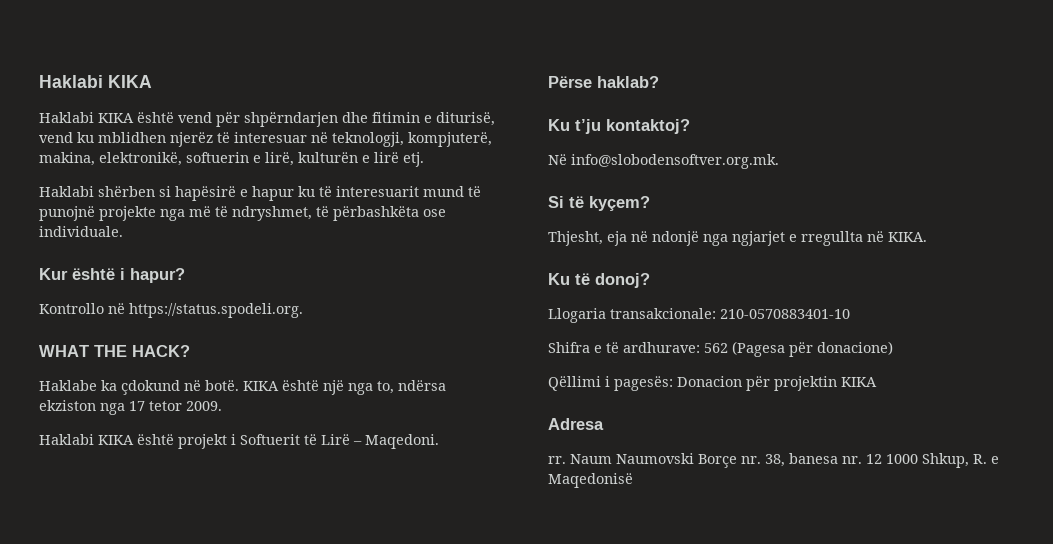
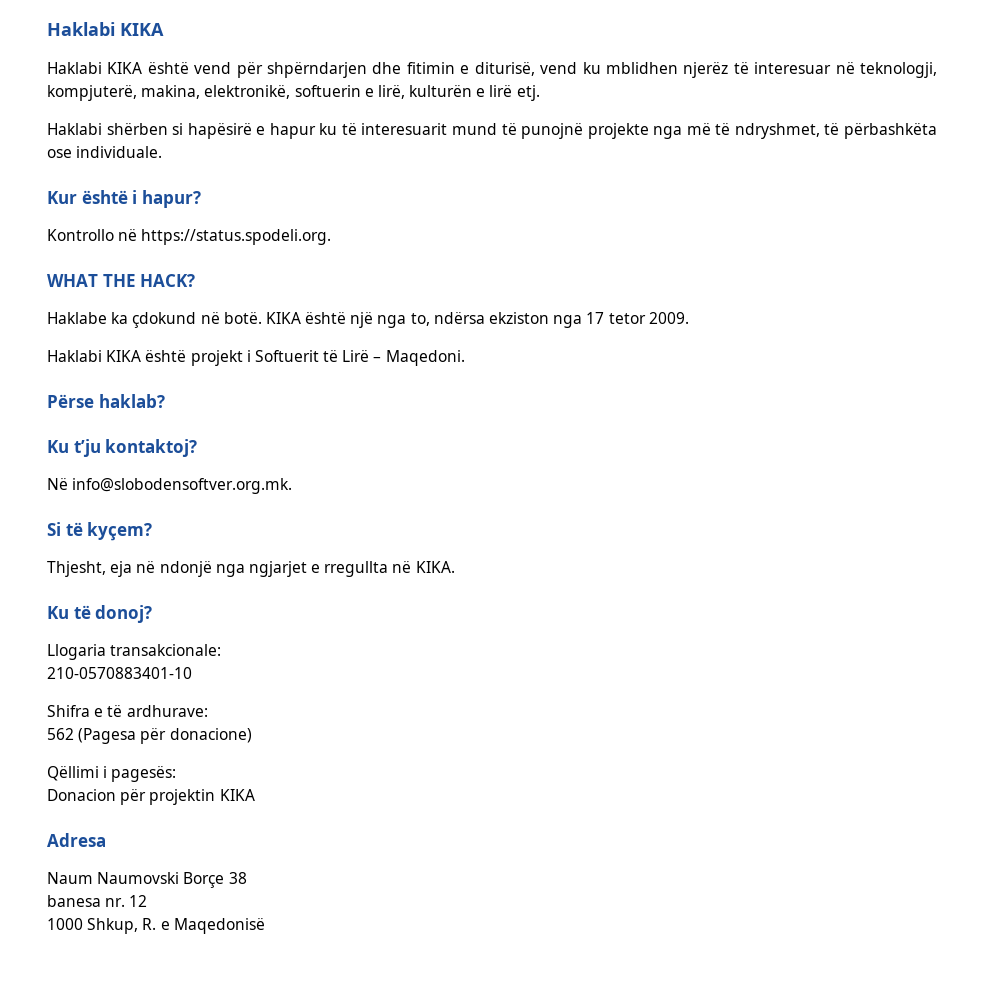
- Llogaria transakcionale: 210-0570883401-10
+ Llogaria transakcionale:
+ 210-0570883401-10
- Shifra e të ardhurave: 562 (Pagesa për donacione)
+ Shifra e të ardhurave:
+ 562 (Pagesa për donacione)
- Qëllimi i pagesës: Donacion për projektin KIKA
+ Qëllimi i pagesës:
+ Donacion për projektin KIKA
- rr. Naum Naumovski Borçe nr. 38, banesa nr. 12 1000 Shkup, R. e Maqedonisë
+ Naum Naumovski Borçe 38
+ banesa nr. 12
+ 1000 Shkup, R. e Maqedonisë

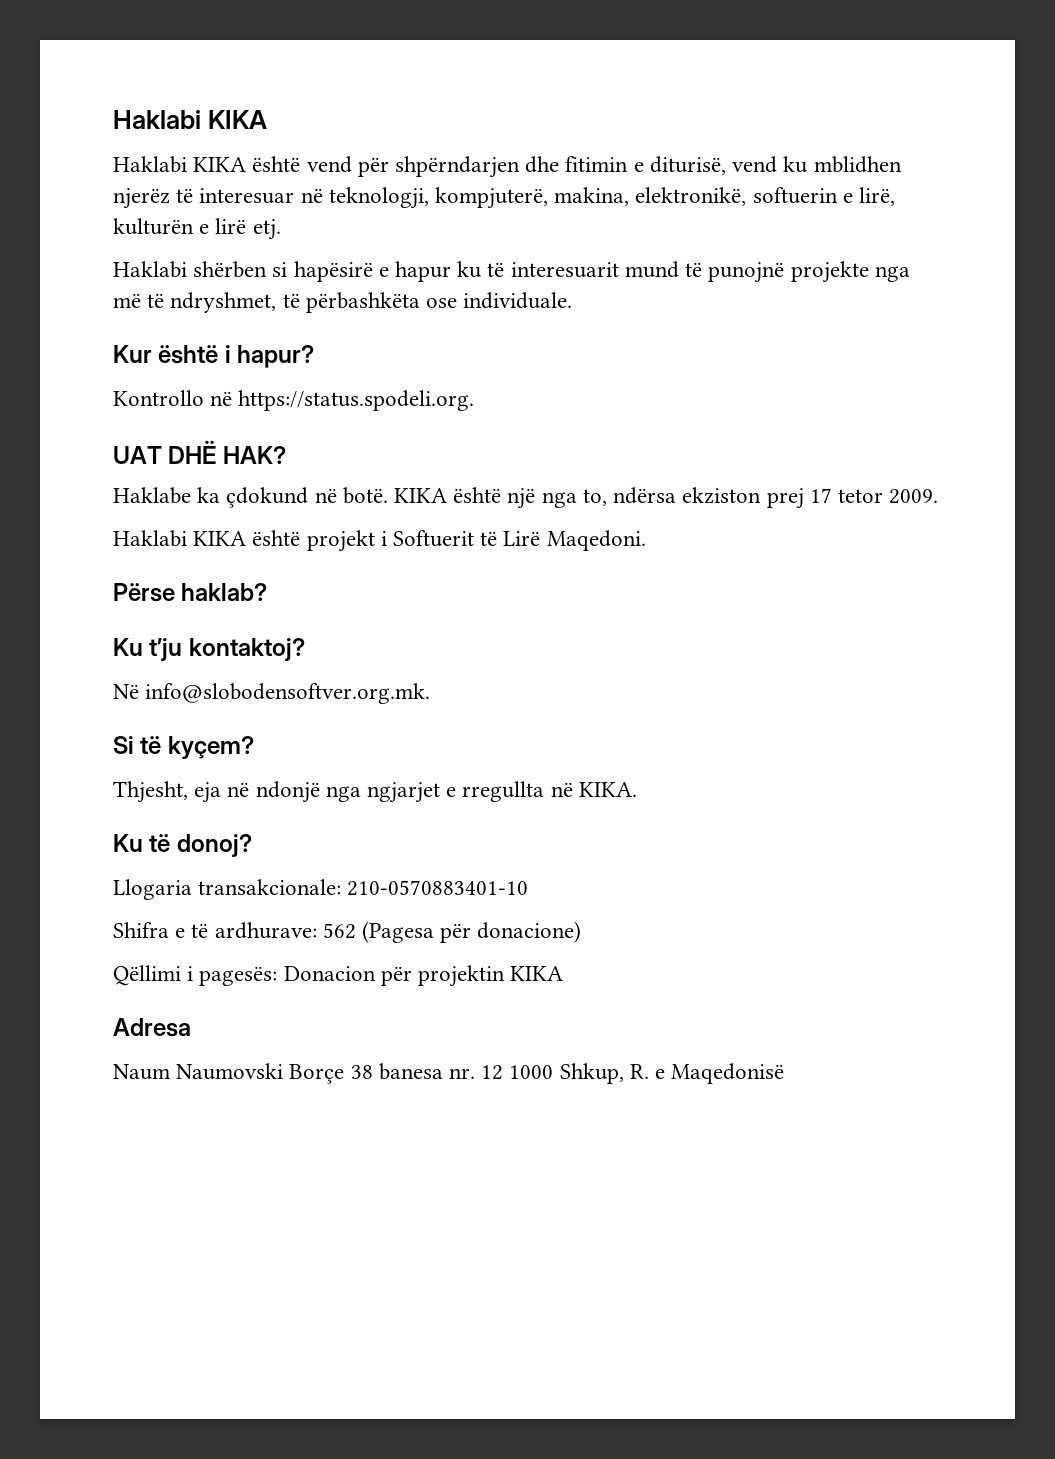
- WHAT THE HACK?
+ UAT DHË HAK?
- KIKA është një nga to, ndërsa ekziston nga 17 tetor 2009.
+ KIKA është një nga to, ndërsa ekziston prej 17 tetor 2009.
- Haklabi KIKA është projekt i Softuerit të Lirë – Maqedoni.
+ Haklabi KIKA është projekt i Softuerit të Lirë Maqedoni.
- Llogaria transakcionale:
- 210-0570883401-10
+ Llogaria transakcionale: 210-0570883401-10
- Shifra e të ardhurave:
- 562 (Pagesa për donacione)
+ Shifra e të ardhurave: 562 (Pagesa për donacione)
- Qëllimi i pagesës:
- Donacion për projektin KIKA
+ Qëllimi i pagesës: Donacion për projektin KIKA
- Naum Naumovski Borçe 38
- banesa nr. 12
- 1000 Shkup, R. e Maqedonisë
+ Naum Naumovski Borçe 38 banesa nr. 12 1000 Shkup, R. e Maqedonisë

